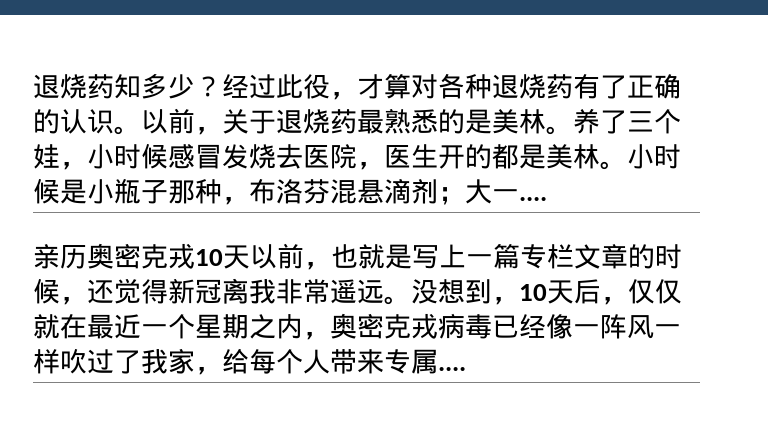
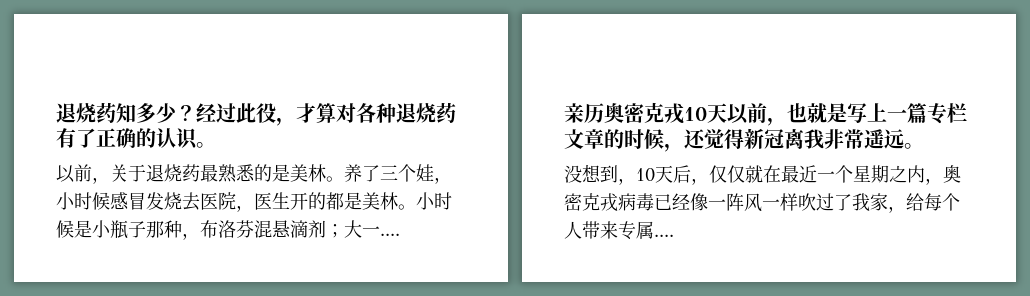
- 经过此役，才算对各种退烧药有了正确的认识。以前，关于退烧药最熟悉的是美林。
+ 经过此役，才算对各种退烧药有了正确的认识。
+ 以前，关于退烧药最熟悉的是美林。
- 亲历奥密克戎10天以前，也就是写上一篇专栏文章的时候，还觉得新冠离我非常遥远。没想到，10天后，仅仅就在最近一个星期之内，奥密克戎病毒已经像一阵风一样吹过了我家，给每个人带来专属....
+ 亲历奥密克戎10天以前，也就是写上一篇专栏文章的时候，还觉得新冠离我非常遥远。
+ 没想到，10天后，仅仅就在最近一个星期之内，奥密克戎病毒已经像一阵风一样吹过了我家，给每个人带来专属....

